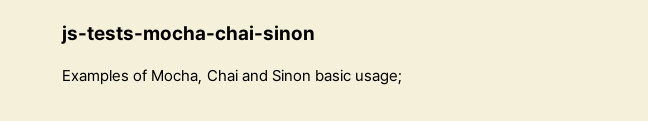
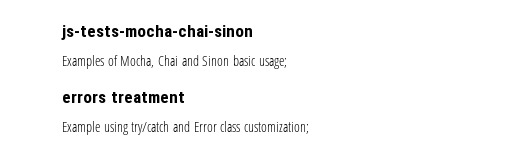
+ errors treatment
+ Example using try/catch and Error class customization;

